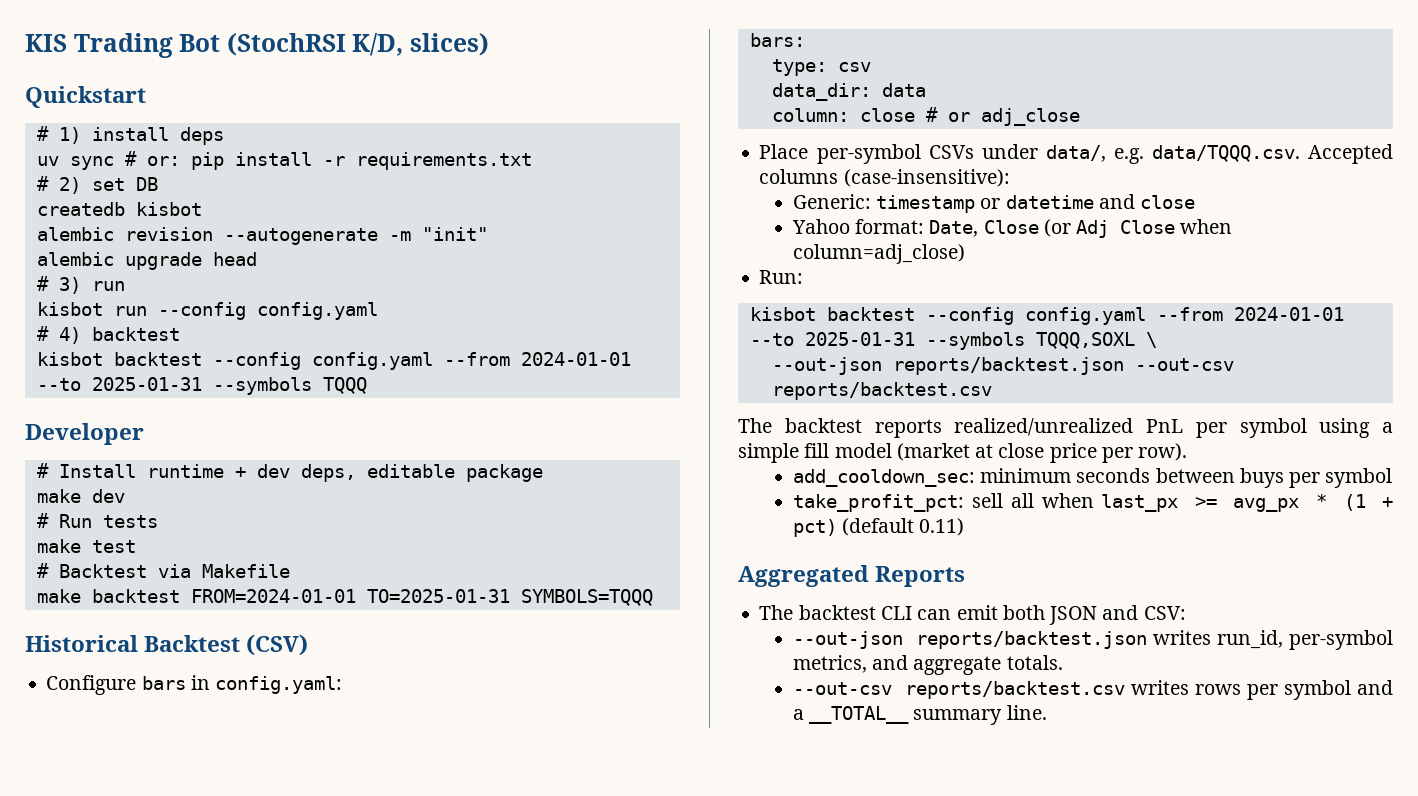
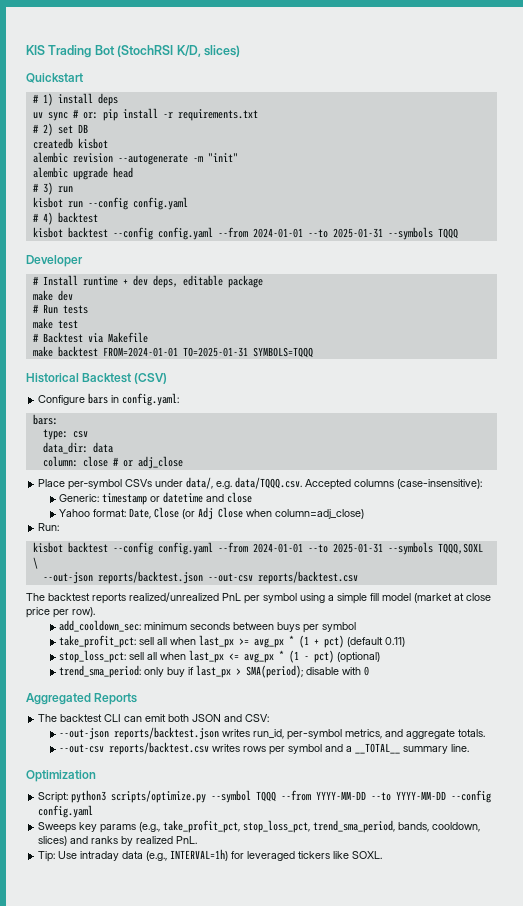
+ stop_loss_pct: sell all when last_px <= avg_px * (1 - pct) (optional)
+ trend_sma_period: only buy if last_px > SMA(period); disable with 0
+ Optimization
+ Script: python3 scripts/optimize.py --symbol TQQQ --from YYYY-MM-DD --to YYYY-MM-DD --config config.yaml
+ Sweeps key params (e.g., take_profit_pct, stop_loss_pct, trend_sma_period, bands, cooldown, slices) and ranks by realized PnL.
+ Tip: Use intraday data (e.g., INTERVAL=1h) for leveraged tickers like SOXL.

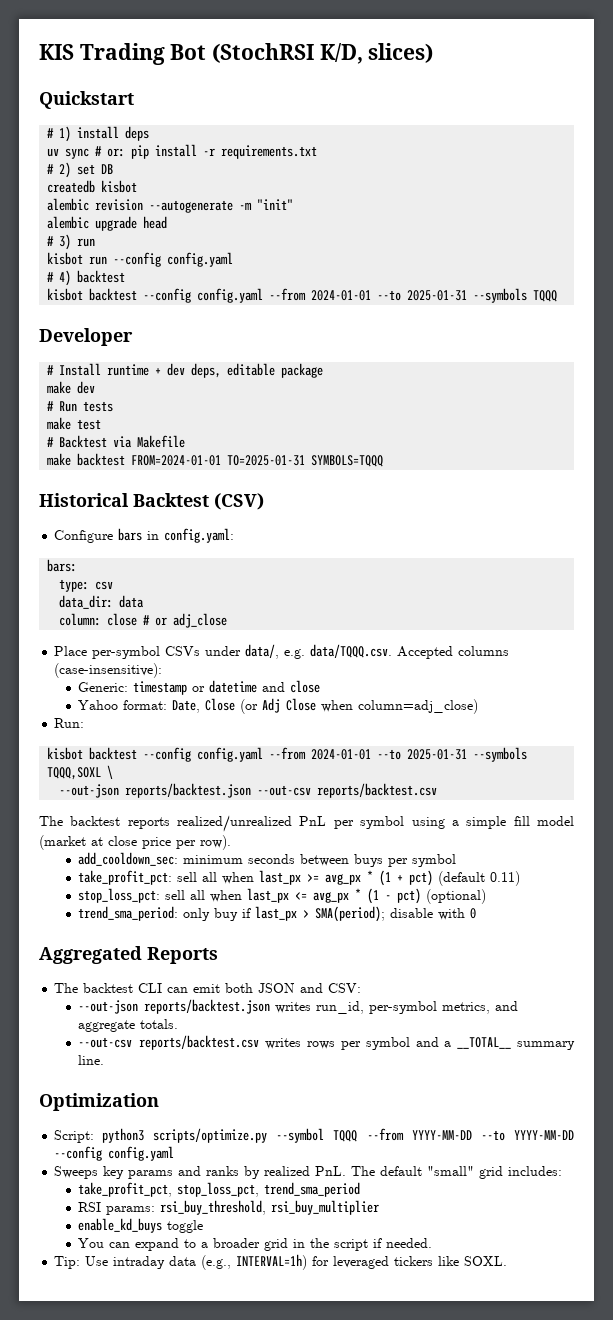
- Sweeps key params (e.g., take_profit_pct, stop_loss_pct, trend_sma_period, bands, cooldown, slices) and ranks by realized PnL.
+ Sweeps key params and ranks by realized PnL. The default "small" grid includes:
+ take_profit_pct, stop_loss_pct, trend_sma_period
+ RSI params: rsi_buy_threshold, rsi_buy_multiplier
+ enable_kd_buys toggle
+ You can expand to a broader grid in the script if needed.

